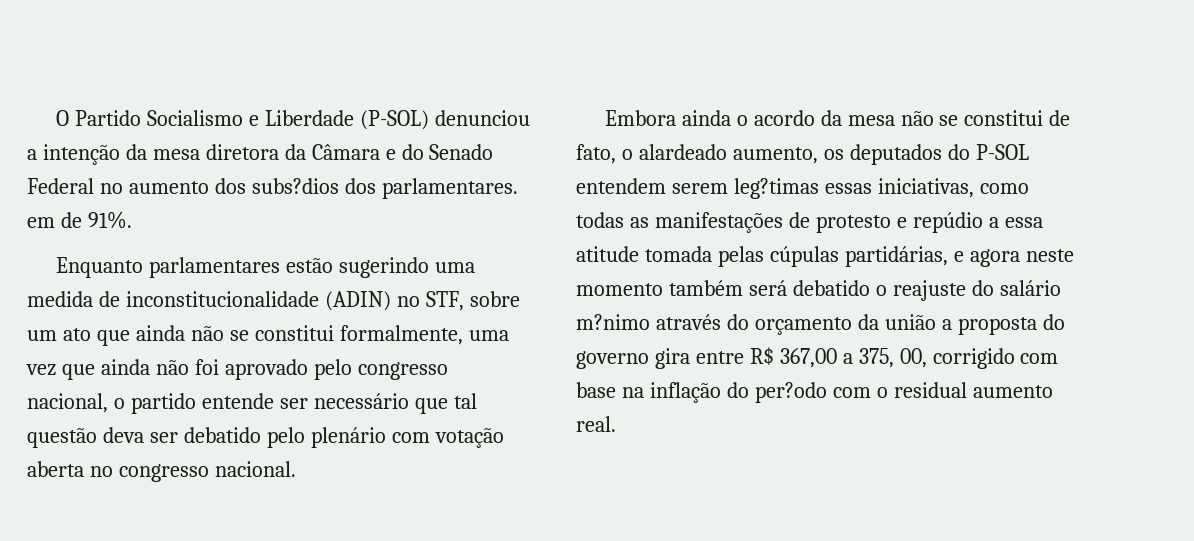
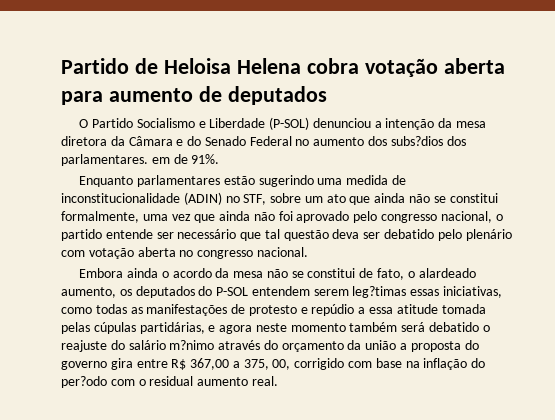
+ Partido de Heloisa Helena cobra votação aberta para aumento de deputados

